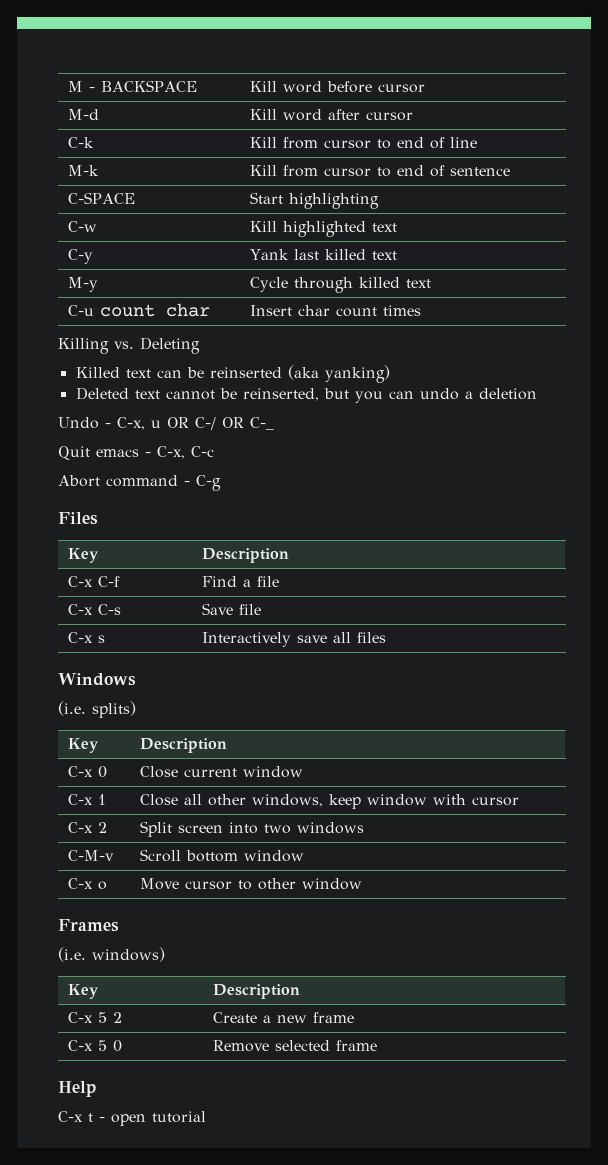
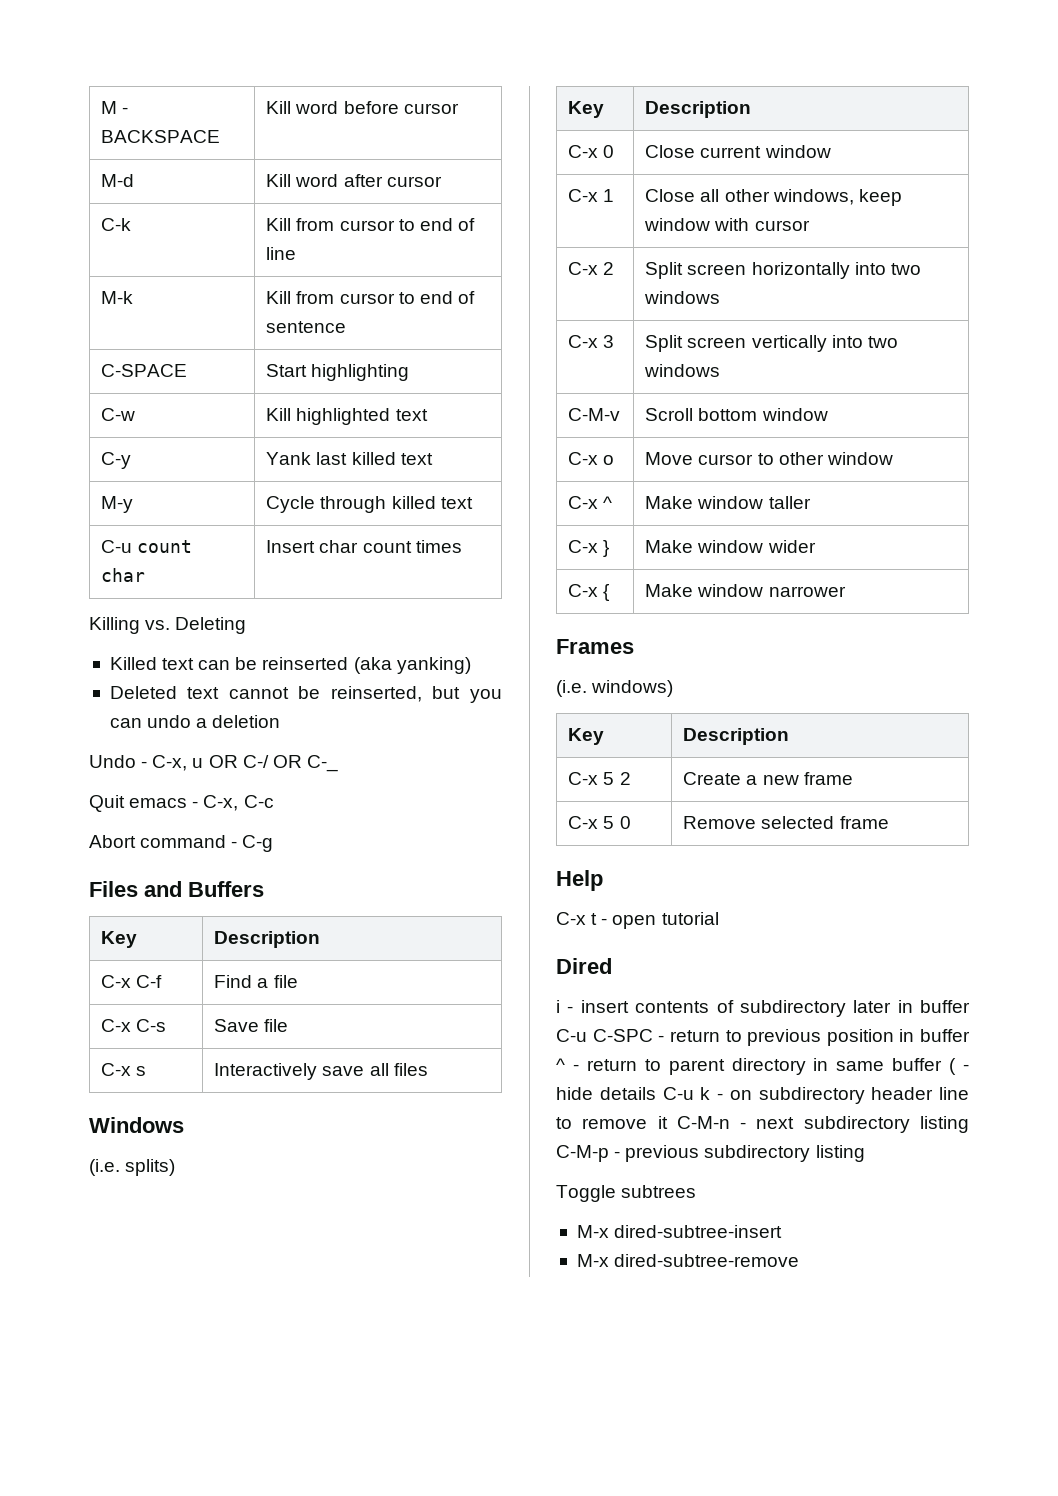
- Files
+ Files and Buffers
- C-x 2 | Split screen into two windows
+ C-x 2 | Split screen horizontally into two windows
+ C-x 3 | Split screen vertically into two windows
+ C-x ^ | Make window taller
+ C-x } | Make window wider
+ C-x { | Make window narrower
+ Dired
+ i - insert contents of subdirectory later in buffer C-u C-SPC - return to previous position in buffer ^ - return to parent directory in same buffer ( - hide details C-u k - on subdirectory header line to remove it C-M-n - next subdirectory listing C-M-p - previous subdirectory listing
+ Toggle subtrees
+ M-x dired-subtree-insert
+ M-x dired-subtree-remove

